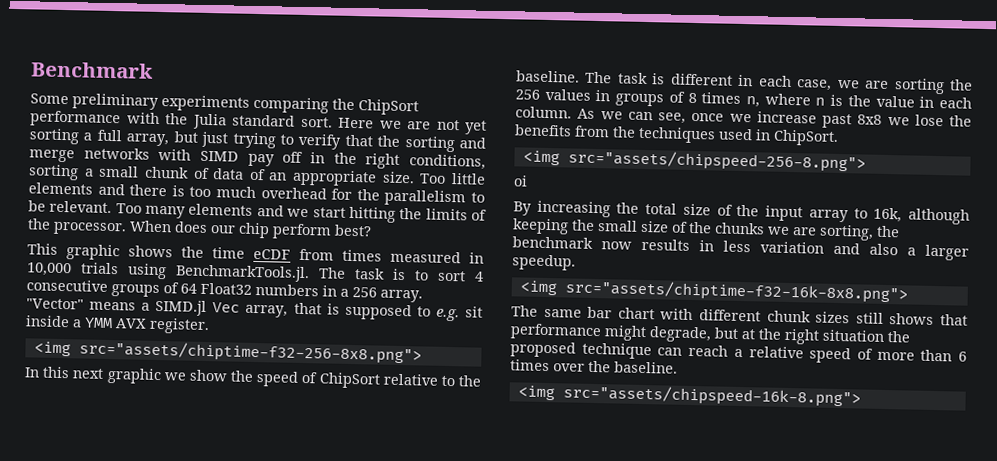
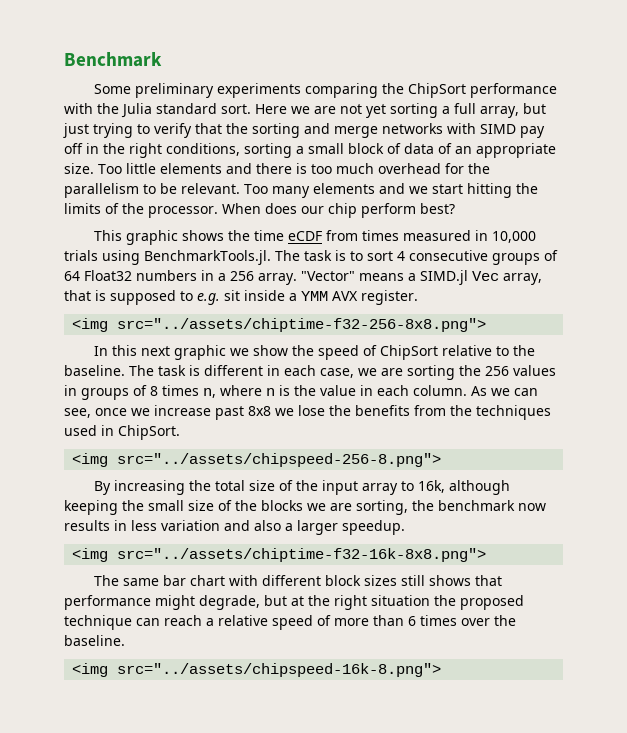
- Here we are not yet sorting a full array, but just trying to verify that the sorting and merge networks with SIMD pay off in the right conditions, sorting a small chunk of data of an appropriate size.
+ Here we are not yet sorting a full array, but just trying to verify that the sorting and merge networks with SIMD pay off in the right conditions, sorting a small block of data of an appropriate size.
- <img src="assets/chiptime-f32-256-8x8.png">
+ <img src="../assets/chiptime-f32-256-8x8.png">
- <img src="assets/chipspeed-256-8.png">
- oi
+ <img src="../assets/chipspeed-256-8.png">
- By increasing the total size of the input array to 16k, although keeping the small size of the chunks we are sorting, the benchmark now results in less variation and also a larger speedup.
+ By increasing the total size of the input array to 16k, although keeping the small size of the blocks we are sorting, the benchmark now results in less variation and also a larger speedup.
- <img src="assets/chiptime-f32-16k-8x8.png">
+ <img src="../assets/chiptime-f32-16k-8x8.png">
- The same bar chart with different chunk sizes still shows that performance might degrade, but at the right situation the proposed technique can reach a relative speed of more than 6 times over the baseline.
+ The same bar chart with different block sizes still shows that performance might degrade, but at the right situation the proposed technique can reach a relative speed of more than 6 times over the baseline.
- <img src="assets/chipspeed-16k-8.png">
+ <img src="../assets/chipspeed-16k-8.png">

